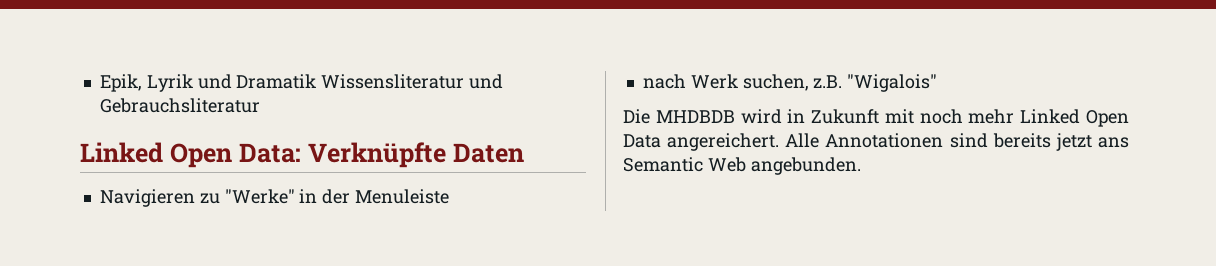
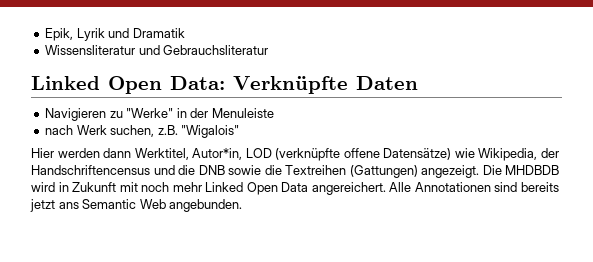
- Epik, Lyrik und Dramatik Wissensliteratur und Gebrauchsliteratur
+ Epik, Lyrik und Dramatik
+ Wissensliteratur und Gebrauchsliteratur
+ Hier werden dann Werktitel, Autor*in, LOD (verknüpfte offene Datensätze) wie Wikipedia, der Handschriftencensus und die DNB sowie die Textreihen (Gattungen) angezeigt.

